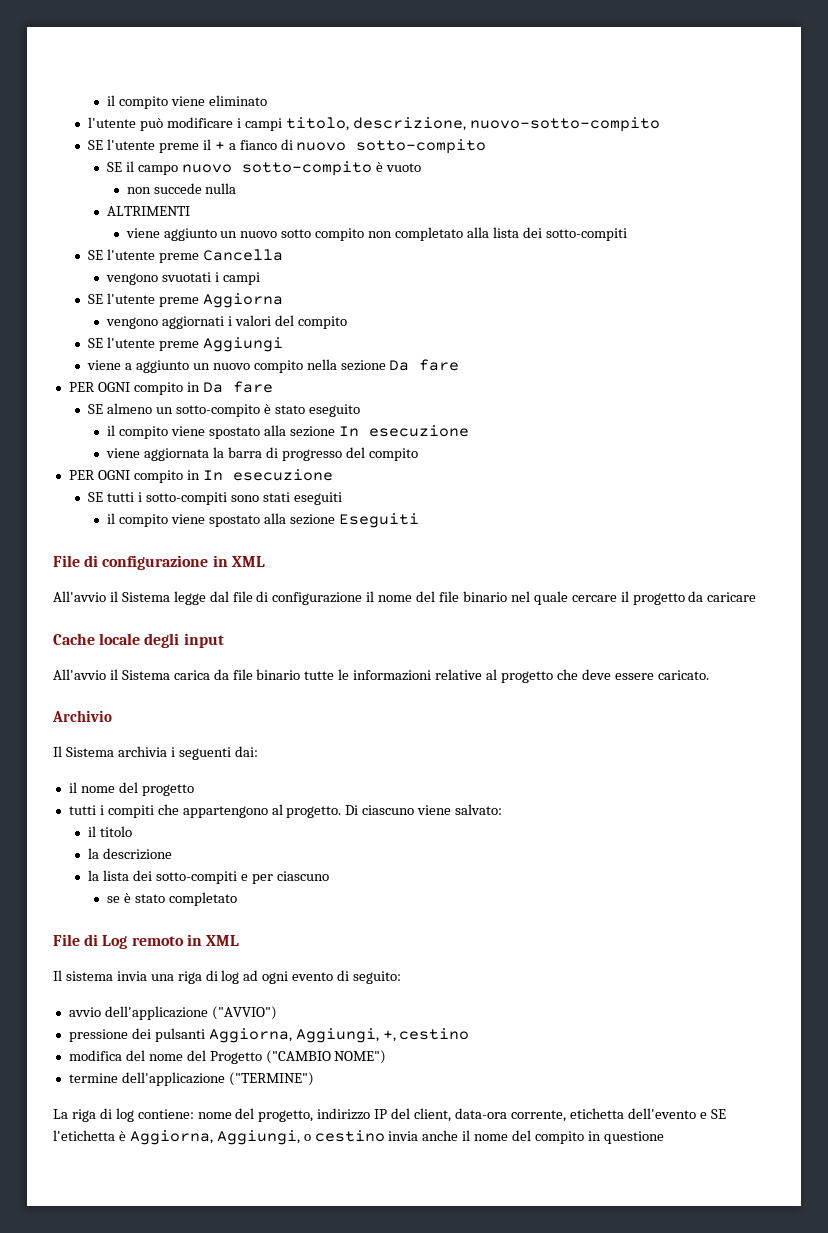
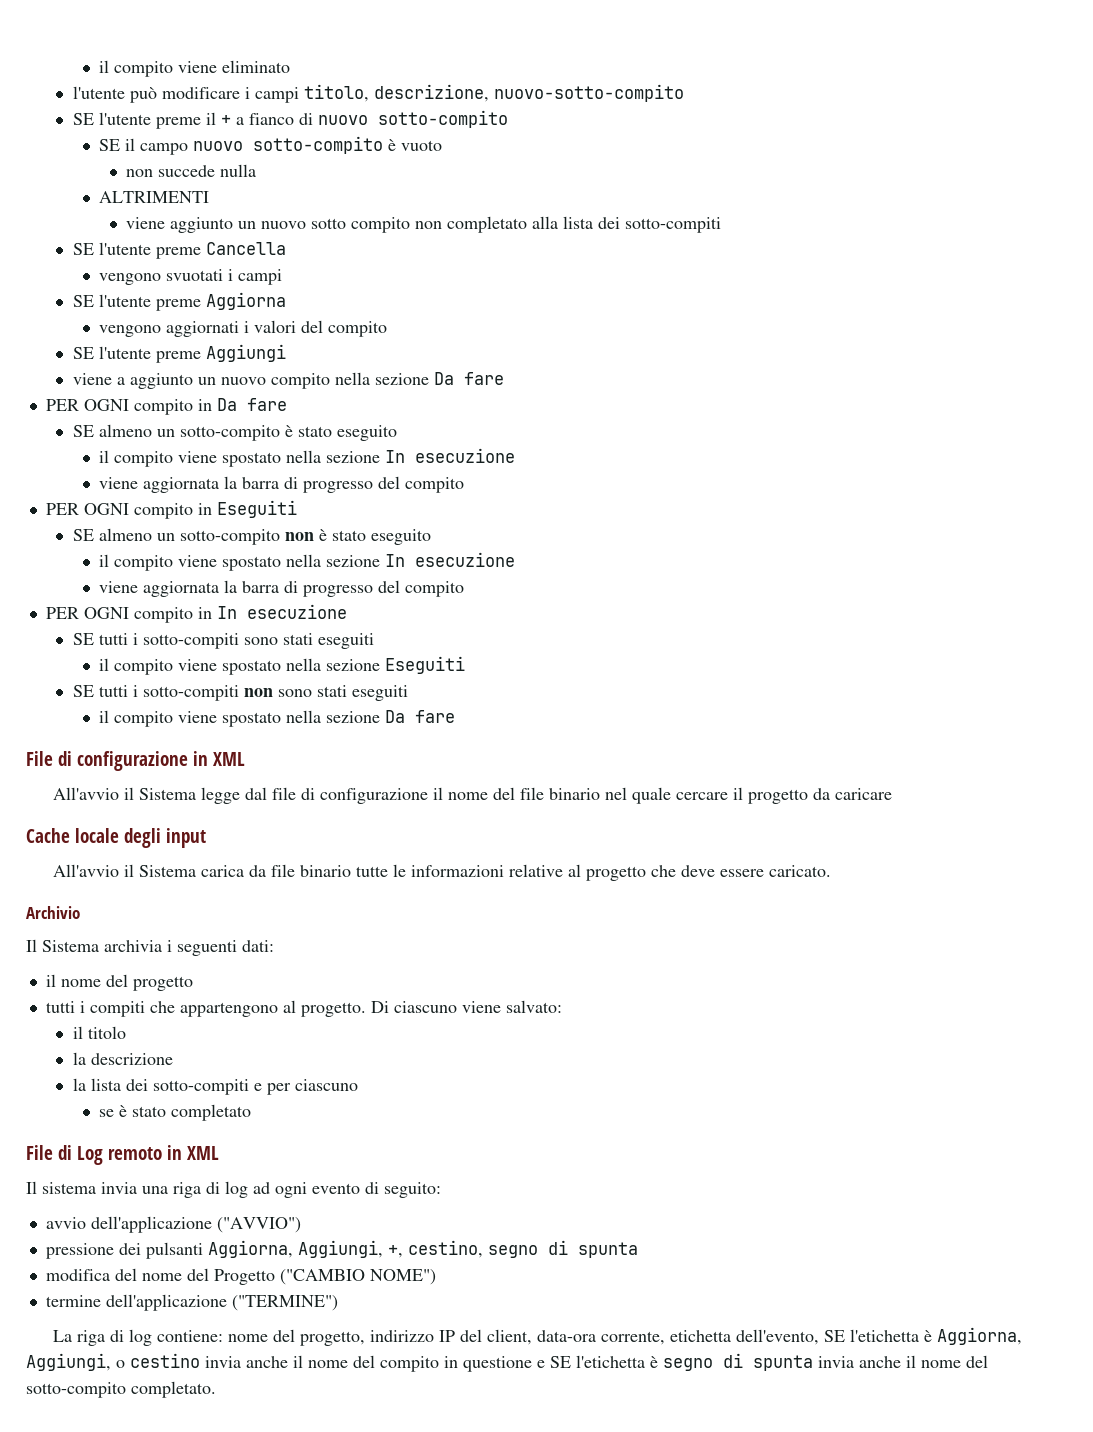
  SE almeno un sotto-compito è stato eseguito
- il compito viene spostato alla sezione In esecuzione
+ il compito viene spostato nella sezione In esecuzione
+ viene aggiornata la barra di progresso del compito
+ PER OGNI compito in Eseguiti
+ SE almeno un sotto-compito non è stato eseguito
+ il compito viene spostato nella sezione In esecuzione
- il compito viene spostato alla sezione Eseguiti
+ il compito viene spostato nella sezione Eseguiti
+ SE tutti i sotto-compiti non sono stati eseguiti
+ il compito viene spostato nella sezione Da fare
- Il Sistema archivia i seguenti dai:
+ Il Sistema archivia i seguenti dati:
- pressione dei pulsanti Aggiorna, Aggiungi, +, cestino
+ pressione dei pulsanti Aggiorna, Aggiungi, +, cestino, segno di spunta
- La riga di log contiene: nome del progetto, indirizzo IP del client, data-ora corrente, etichetta dell'evento e SE l'etichetta è Aggiorna, Aggiungi, o cestino invia anche il nome del compito in questione
+ La riga di log contiene: nome del progetto, indirizzo IP del client, data-ora corrente, etichetta dell'evento, SE l'etichetta è Aggiorna, Aggiungi, o cestino invia anche il nome del compito in questione e SE l'etichetta è segno di spunta invia anche il nome del sotto-compito completato.

